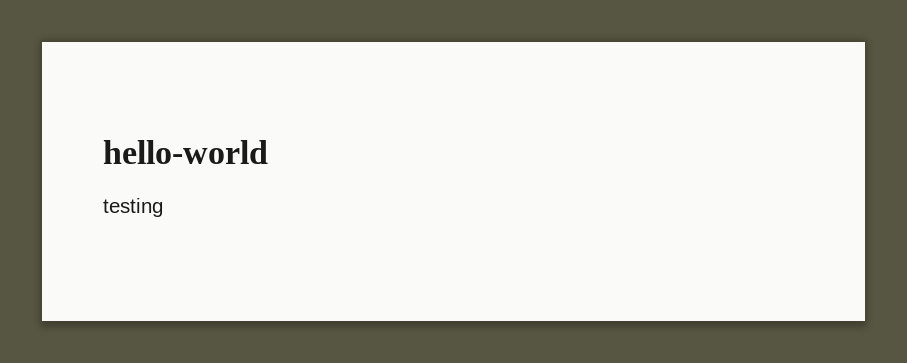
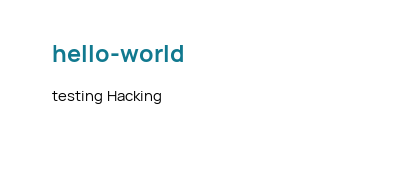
- testing
+ testing Hacking

